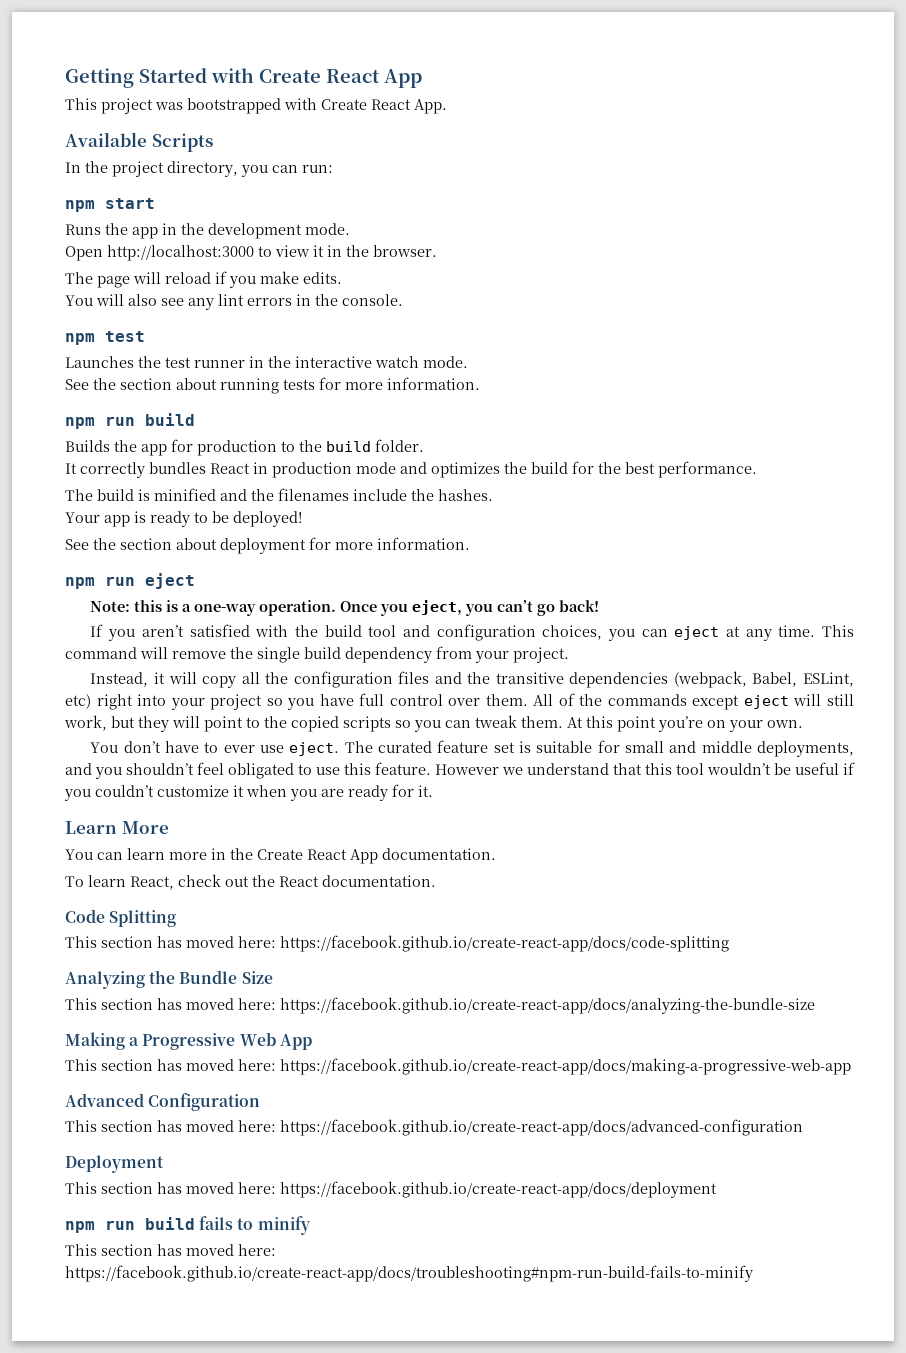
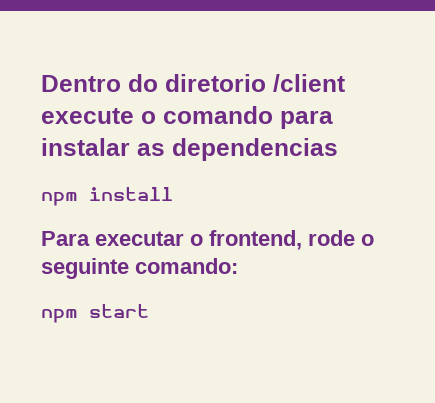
- Getting Started with Create React App
- This project was bootstrapped with Create React App.
- Available Scripts
- In the project directory, you can run:
+ Dentro do diretorio /client execute o comando para instalar as dependencias
+ npm install
+ Para executar o frontend, rode o seguinte comando:
  npm start
- Runs the app in the development mode.
- Open http://localhost:3000 to view it in the browser.
- The page will reload if you make edits.
- You will also see any lint errors in the console.
- npm test
- Launches the test runner in the interactive watch mode.
- See the section about running tests for more information.
- npm run build
- Builds the app for production to the build folder.
- It correctly bundles React in production mode and optimizes the build for the best performance.
- The build is minified and the filenames include the hashes.
- Your app is ready to be deployed!
- See the section about deployment for more information.
- npm run eject
- Note: this is a one-way operation. Once you eject, you can’t go back!
- If you aren’t satisfied with the build tool and configuration choices, you can eject at any time. This command will remove the single build dependency from your project.
- Instead, it will copy all the configuration files and the transitive dependencies (webpack, Babel, ESLint, etc) right into your project so you have full control over them. All of the commands except eject will still work, but they will point to the copied scripts so you can tweak them. At this point you’re on your own.
- You don’t have to ever use eject. The curated feature set is suitable for small and middle deployments, and you shouldn’t feel obligated to use this feature. However we understand that this tool wouldn’t be useful if you couldn’t customize it when you are ready for it.
- Learn More
- You can learn more in the Create React App documentation.
- To learn React, check out the React documentation.
- Code Splitting
- This section has moved here: https://facebook.github.io/create-react-app/docs/code-splitting
- Analyzing the Bundle Size
- This section has moved here: https://facebook.github.io/create-react-app/docs/analyzing-the-bundle-size
- Making a Progressive Web App
- This section has moved here: https://facebook.github.io/create-react-app/docs/making-a-progressive-web-app
- Advanced Configuration
- This section has moved here: https://facebook.github.io/create-react-app/docs/advanced-configuration
- Deployment
- This section has moved here: https://facebook.github.io/create-react-app/docs/deployment
- npm run build fails to minify
- This section has moved here: https://facebook.github.io/create-react-app/docs/troubleshooting#npm-run-build-fails-to-minify

